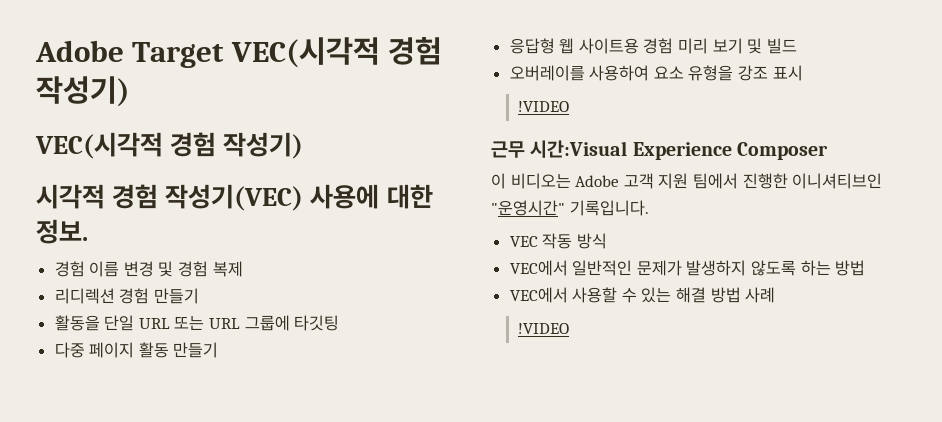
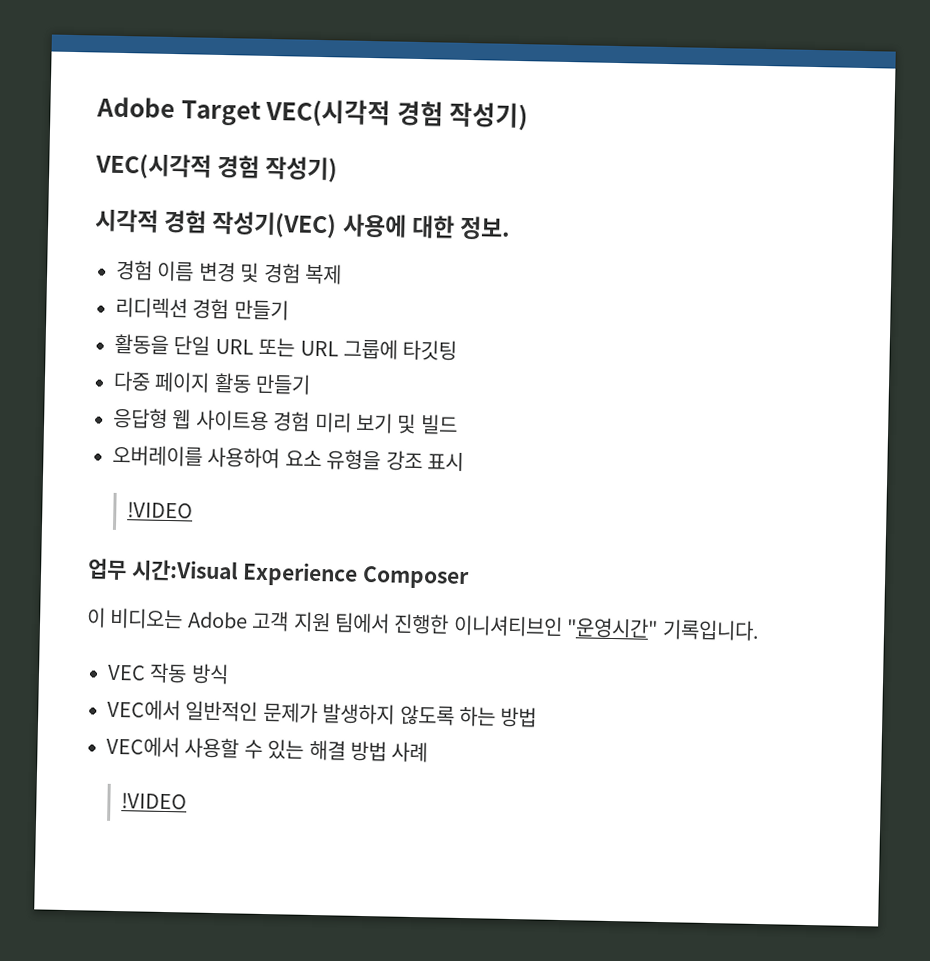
- 근무 시간:Visual Experience Composer
+ 업무 시간:Visual Experience Composer

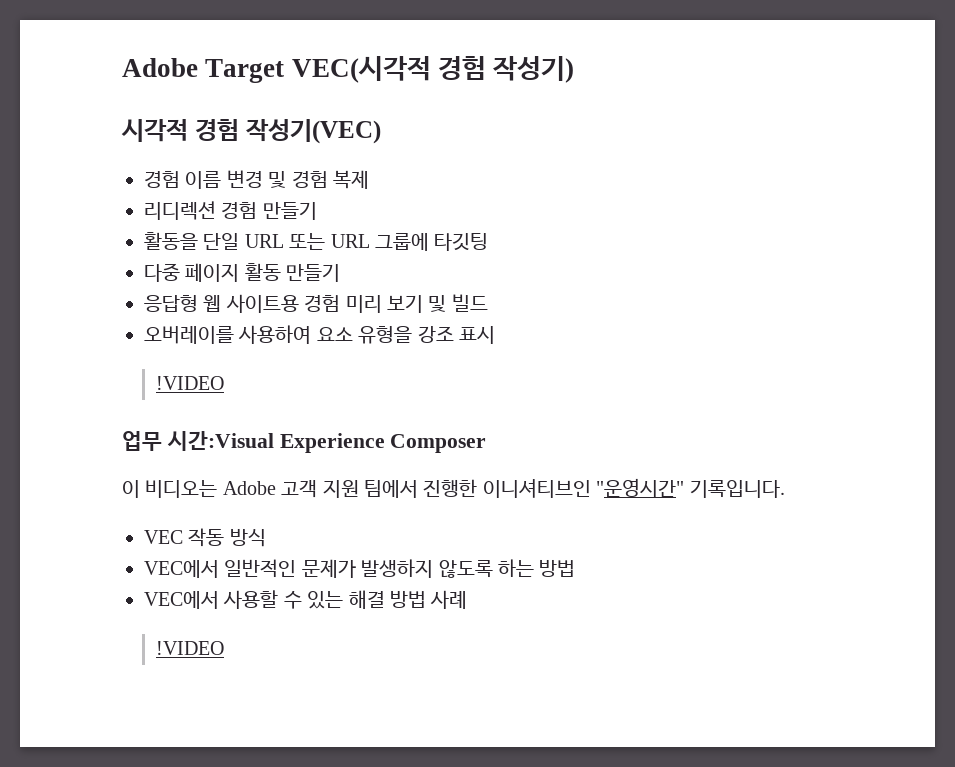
  Adobe Target VEC(시각적 경험 작성기)
- VEC(시각적 경험 작성기)
- 시각적 경험 작성기(VEC) 사용에 대한 정보.
+ 시각적 경험 작성기(VEC)

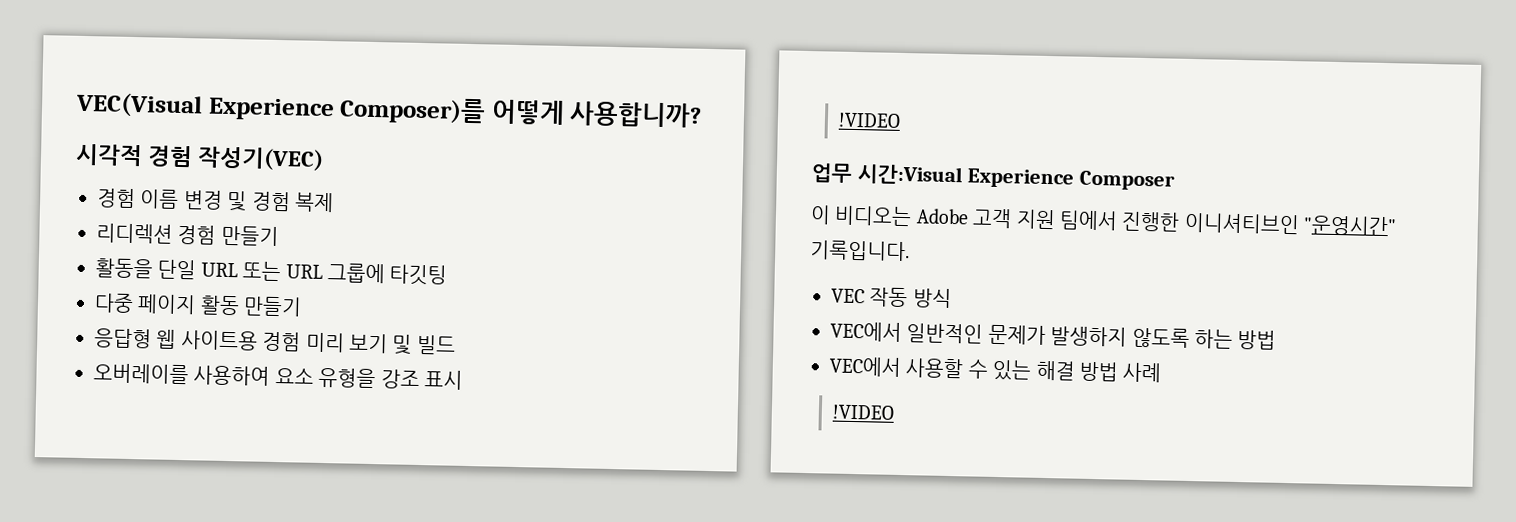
- Adobe Target VEC(시각적 경험 작성기)
+ VEC(Visual Experience Composer)를 어떻게 사용합니까?

